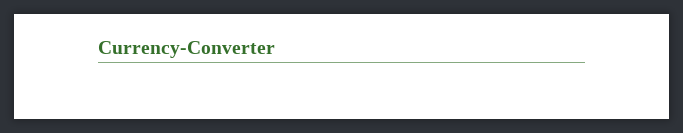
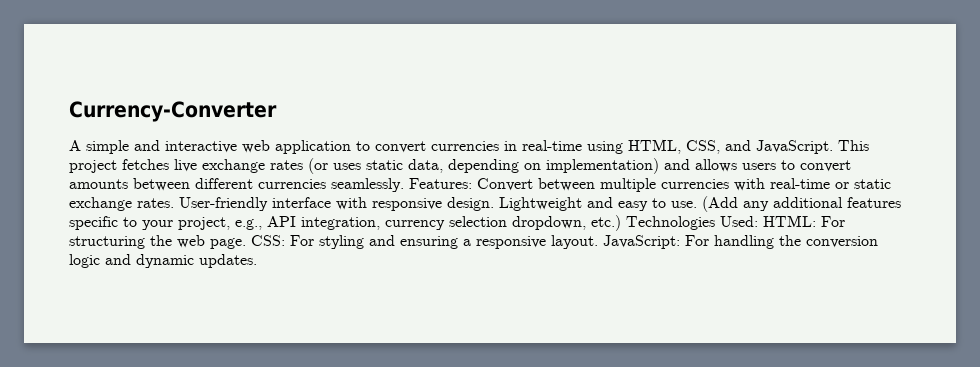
+ A simple and interactive web application to convert currencies in real-time using HTML, CSS, and JavaScript. This project fetches live exchange rates (or uses static data, depending on implementation) and allows users to convert amounts between different currencies seamlessly. Features: Convert between multiple currencies with real-time or static exchange rates. User-friendly interface with responsive design. Lightweight and easy to use. (Add any additional features specific to your project, e.g., API integration, currency selection dropdown, etc.) Technologies Used: HTML: For structuring the web page. CSS: For styling and ensuring a responsive layout. JavaScript: For handling the conversion logic and dynamic updates.

